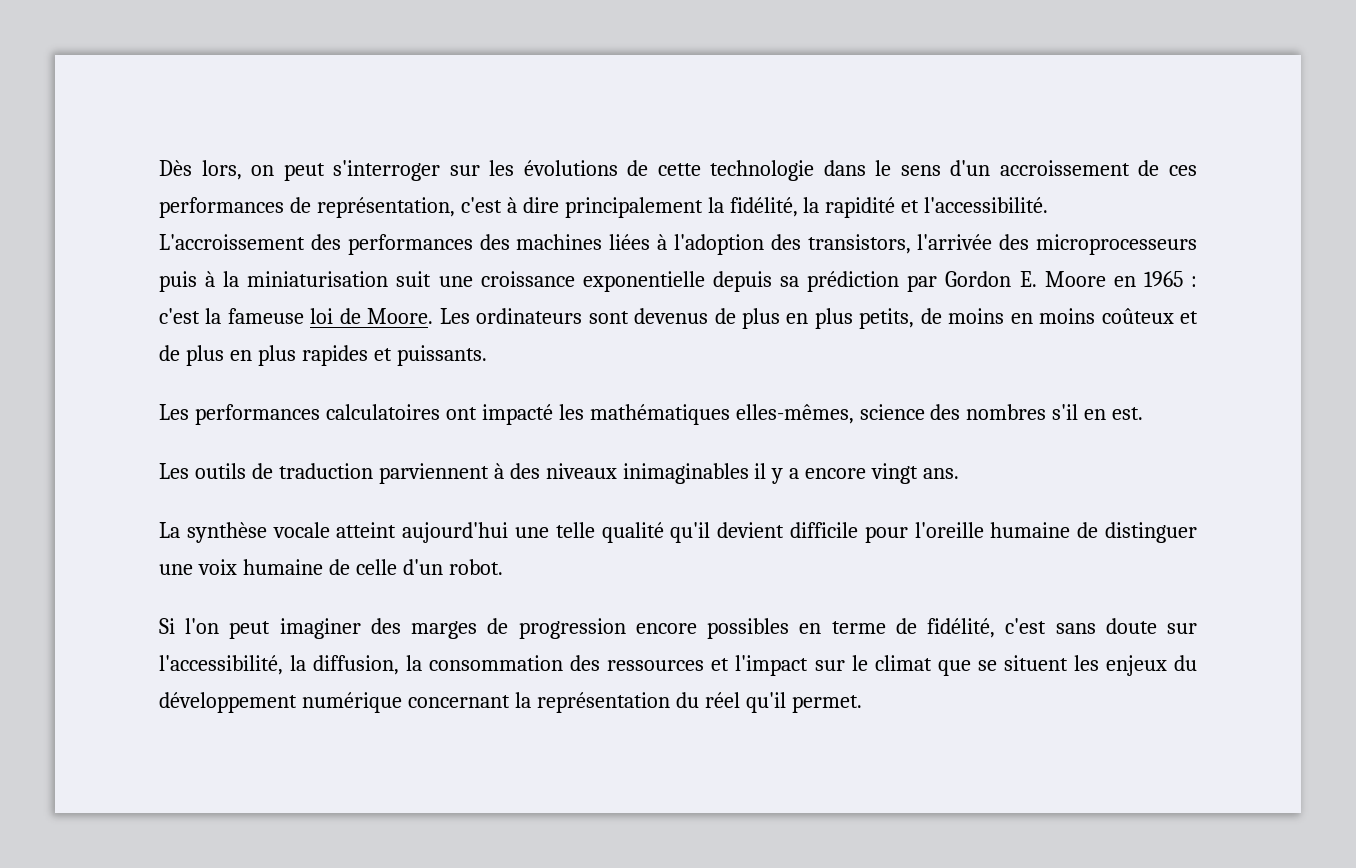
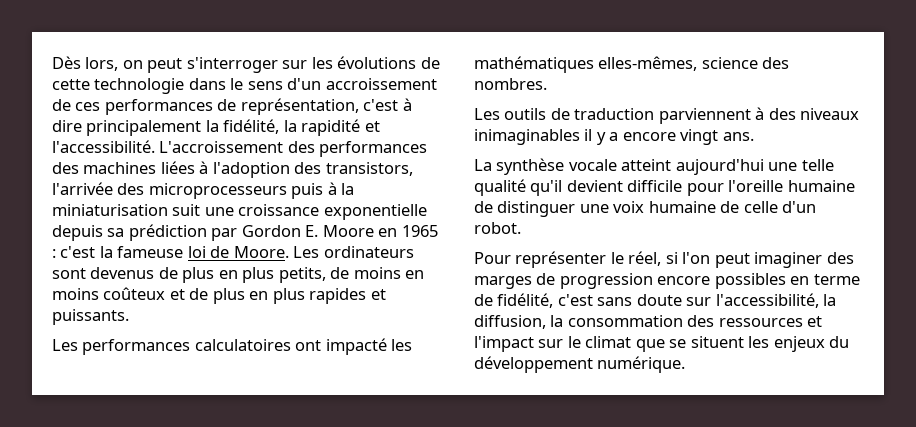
- Les performances calculatoires ont impacté les mathématiques elles-mêmes, science des nombres s'il en est.
+ Les performances calculatoires ont impacté les mathématiques elles-mêmes, science des nombres.
- Si l'on peut imaginer des marges de progression encore possibles en terme de fidélité, c'est sans doute sur l'accessibilité, la diffusion, la consommation des ressources et l'impact sur le climat que se situent les enjeux du développement numérique concernant la représentation du réel qu'il permet.
+ Pour représenter le réel, si l'on peut imaginer des marges de progression encore possibles en terme de fidélité, c'est sans doute sur l'accessibilité, la diffusion, la consommation des ressources et l'impact sur le climat que se situent les enjeux du développement numérique.

